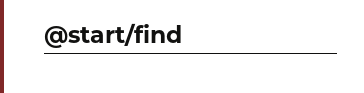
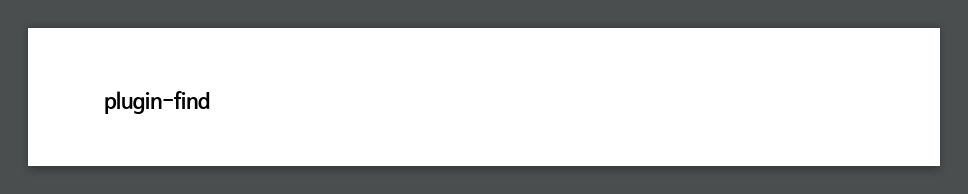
- @start/find
+ plugin-find

